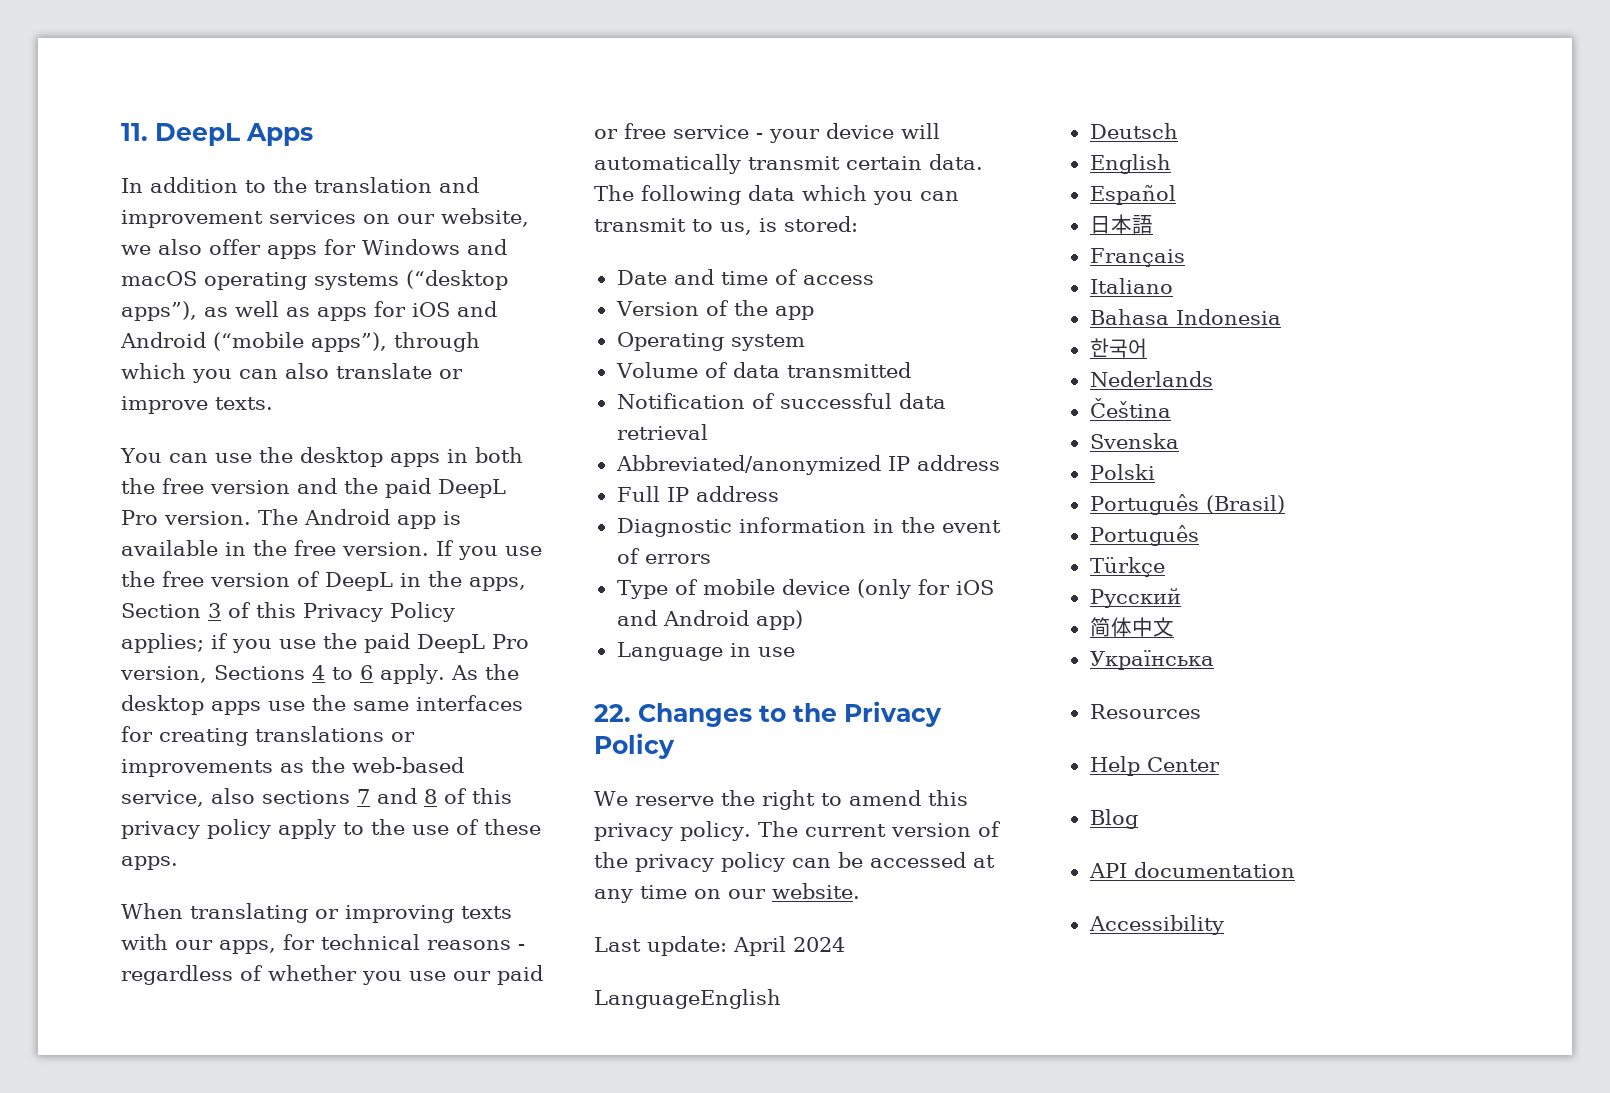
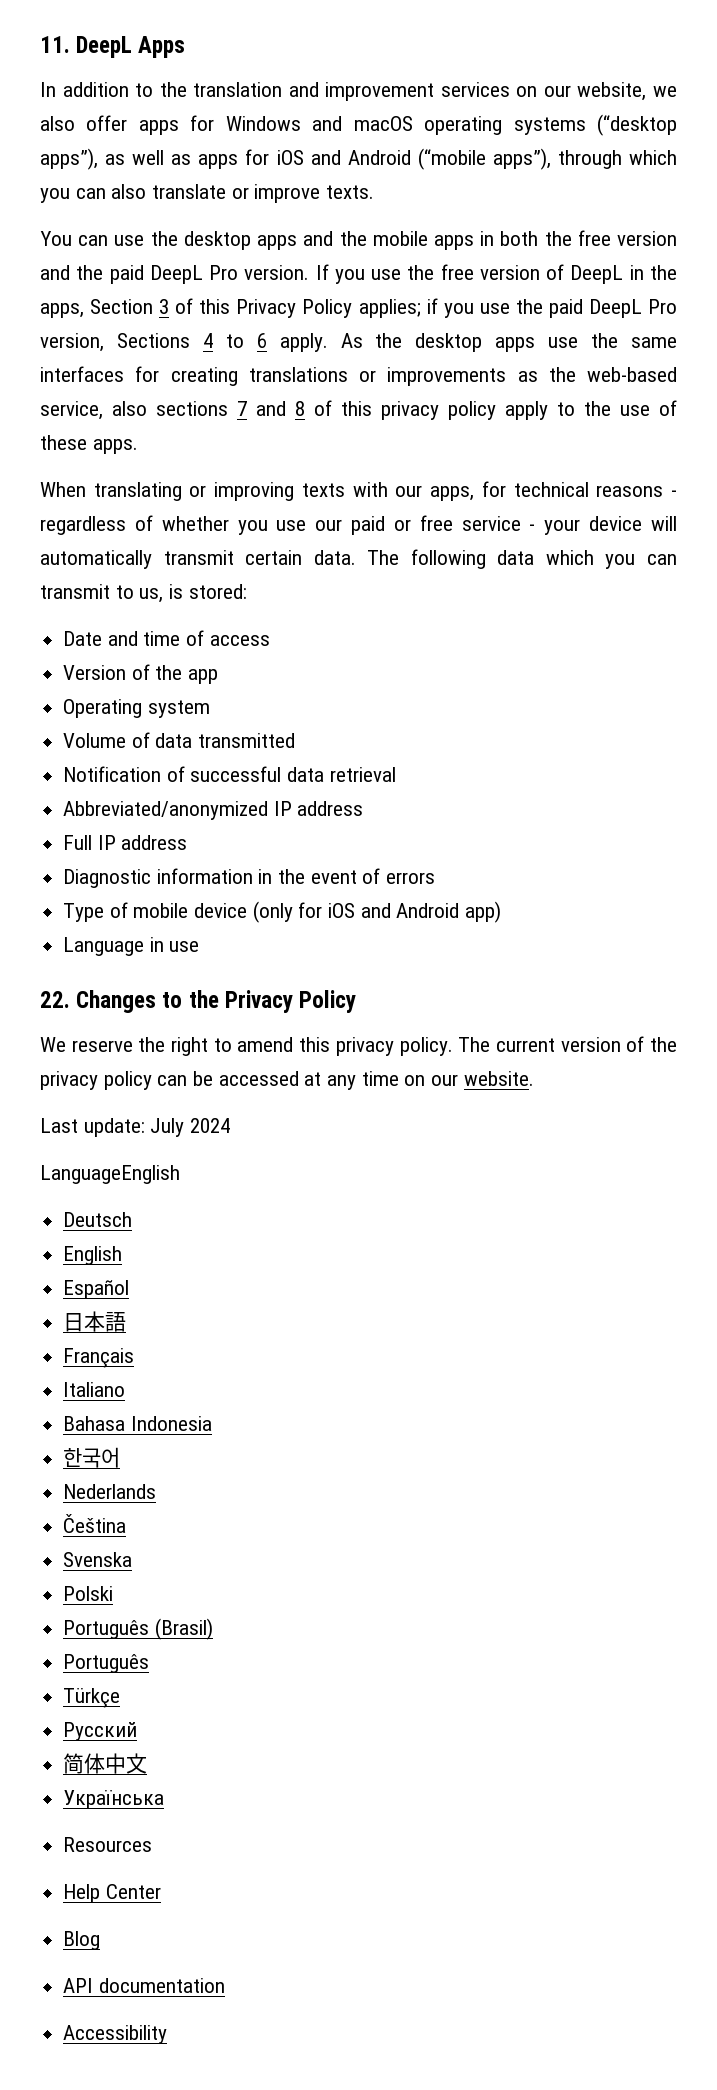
- You can use the desktop apps in both the free version and the paid DeepL Pro version.
+ You can use the desktop apps and the mobile apps in both the free version and the paid DeepL Pro version.
- The Android app is available in the free version.
- Last update: April 2024
+ Last update: July 2024

